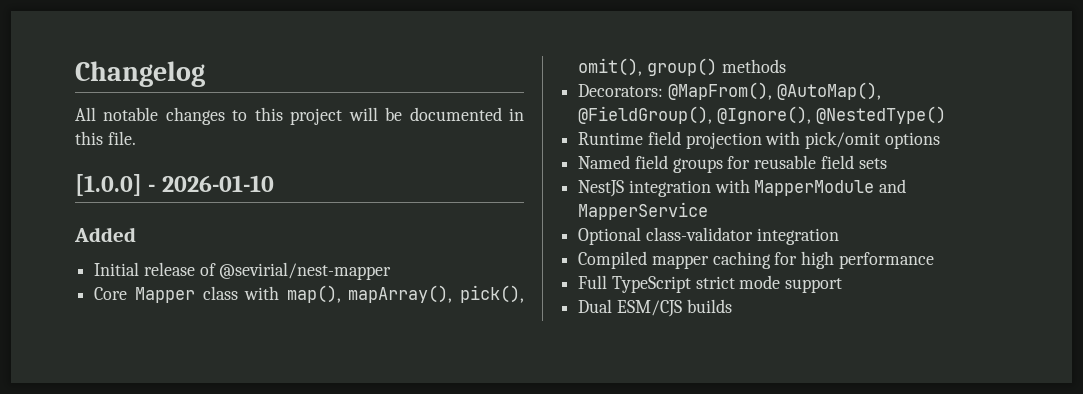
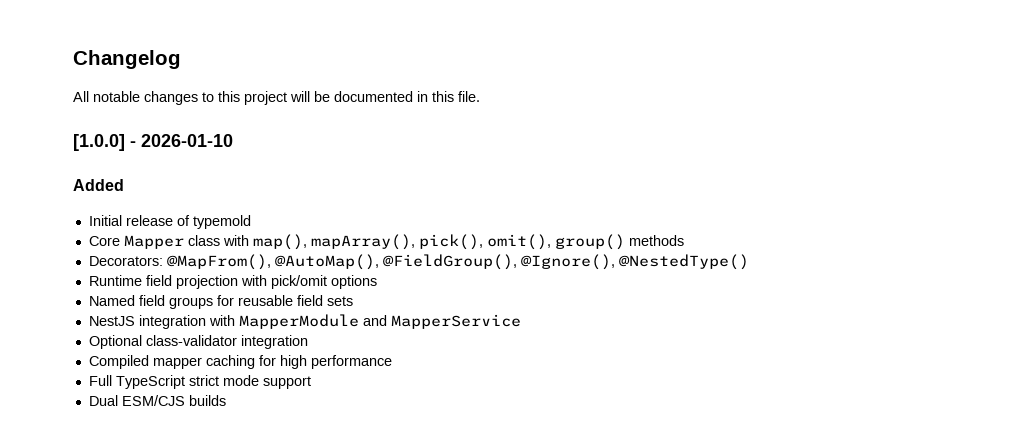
- Initial release of @sevirial/nest-mapper
+ Initial release of typemold

